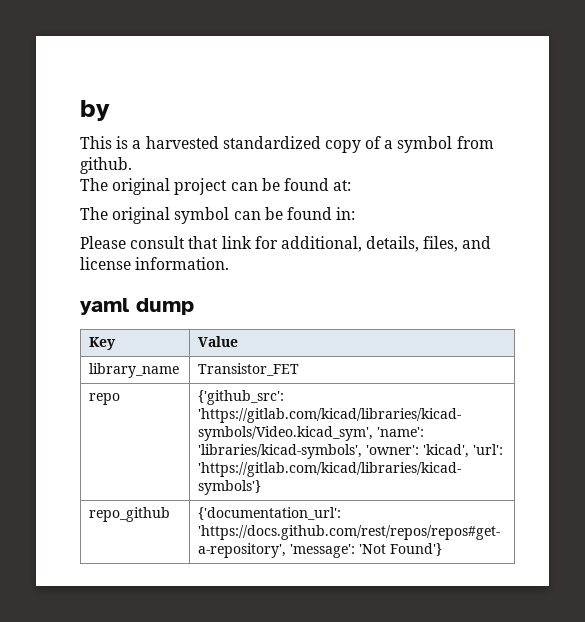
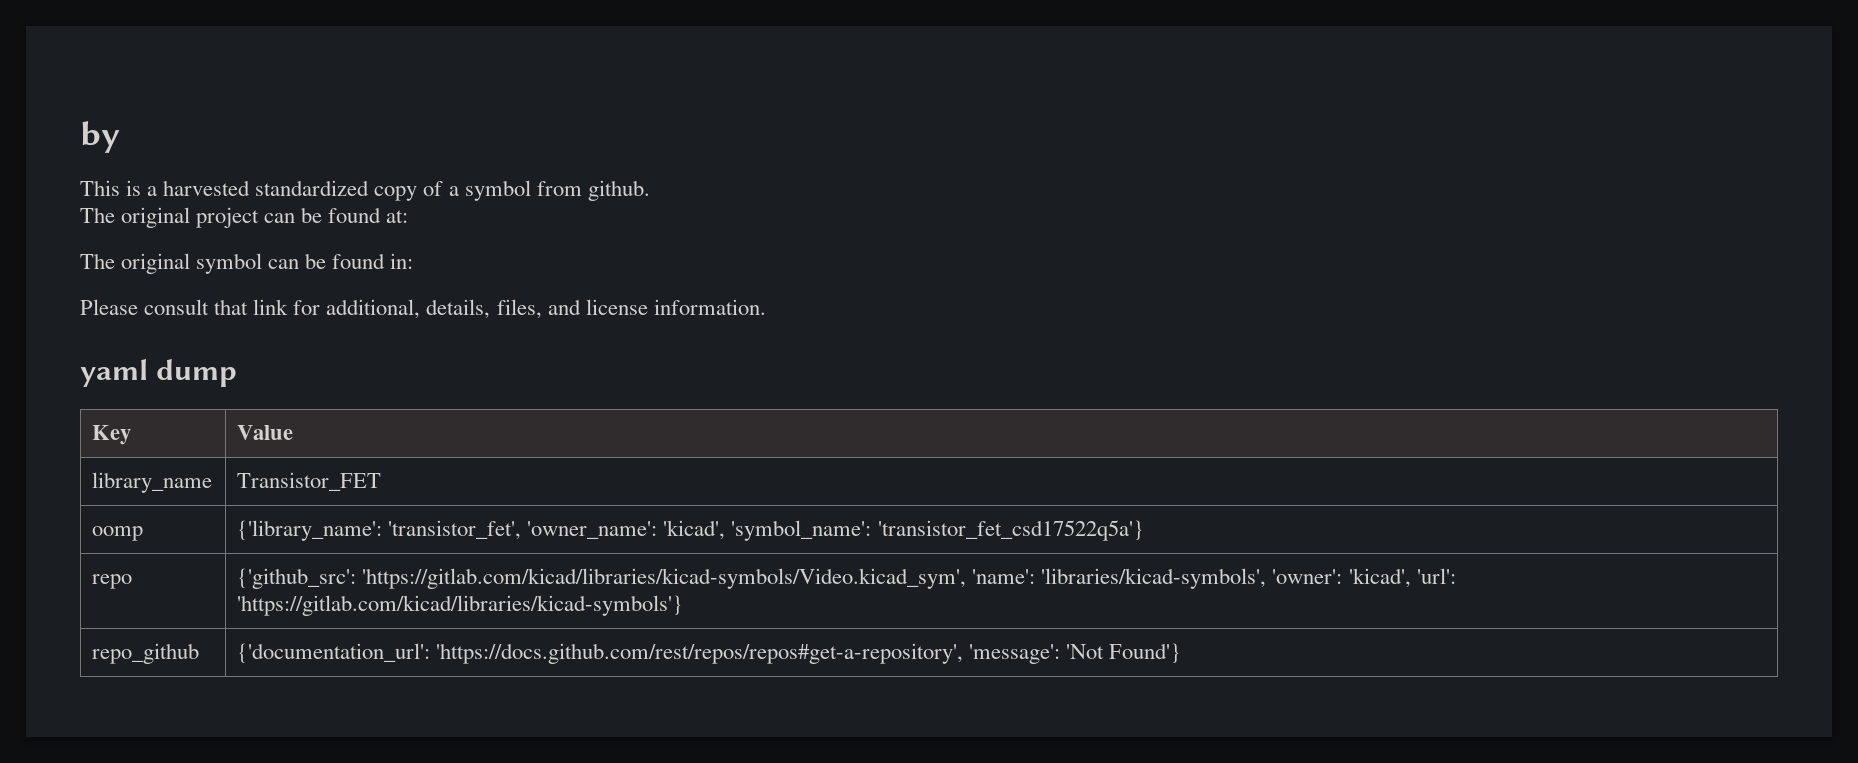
+ oomp | {'library_name': 'transistor_fet', 'owner_name': 'kicad', 'symbol_name': 'transistor_fet_csd17522q5a'}

